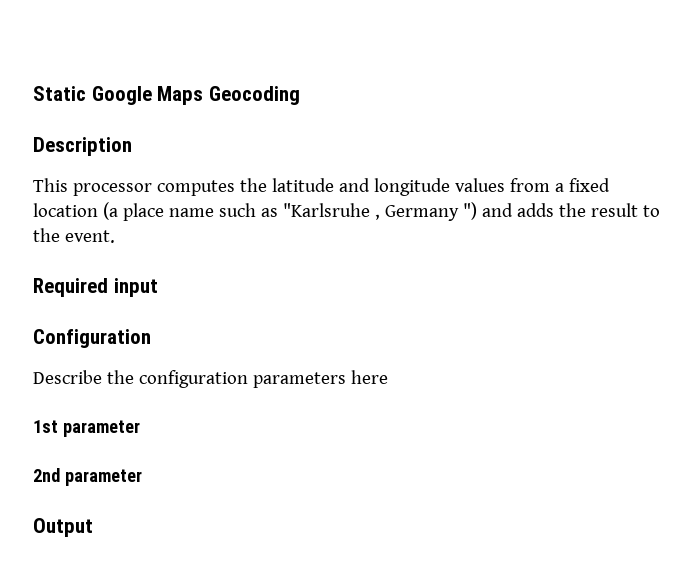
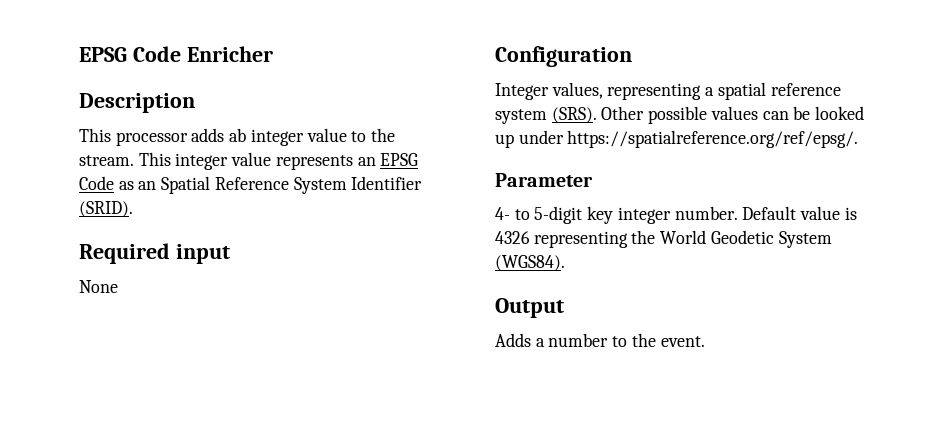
- Static Google Maps Geocoding
+ EPSG Code Enricher
- This processor computes the latitude and longitude values from a fixed location (a place name such as "Karlsruhe , Germany ") and adds the result to the event.
+ This processor adds ab integer value to the stream. This integer value represents an EPSG Code as an Spatial Reference System Identifier (SRID).
+ None
- Describe the configuration parameters here
- 1st parameter
- 2nd parameter
+ Integer values, representing a spatial reference system (SRS). Other possible values can be looked up under https://spatialreference.org/ref/epsg/.
+ Parameter
+ 4- to 5-digit key integer number. Default value is 4326 representing the World Geodetic System (WGS84).
  Output
+ Adds a number to the event.

